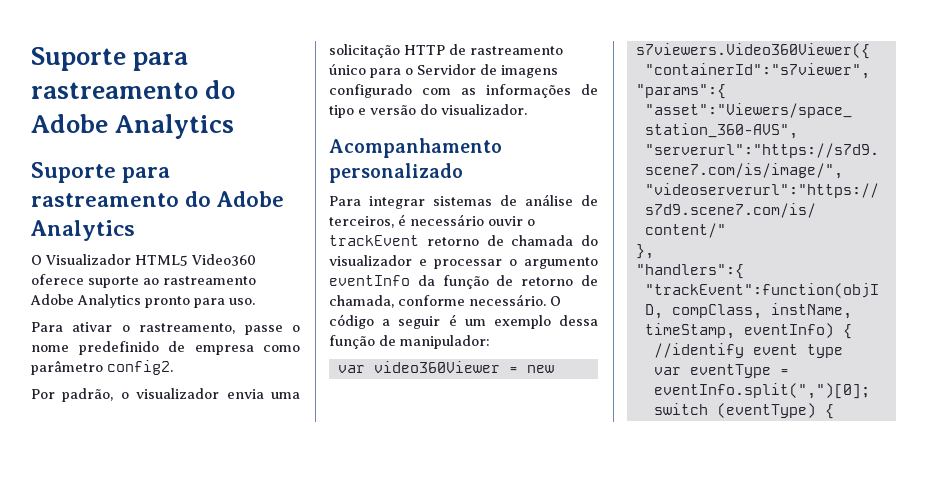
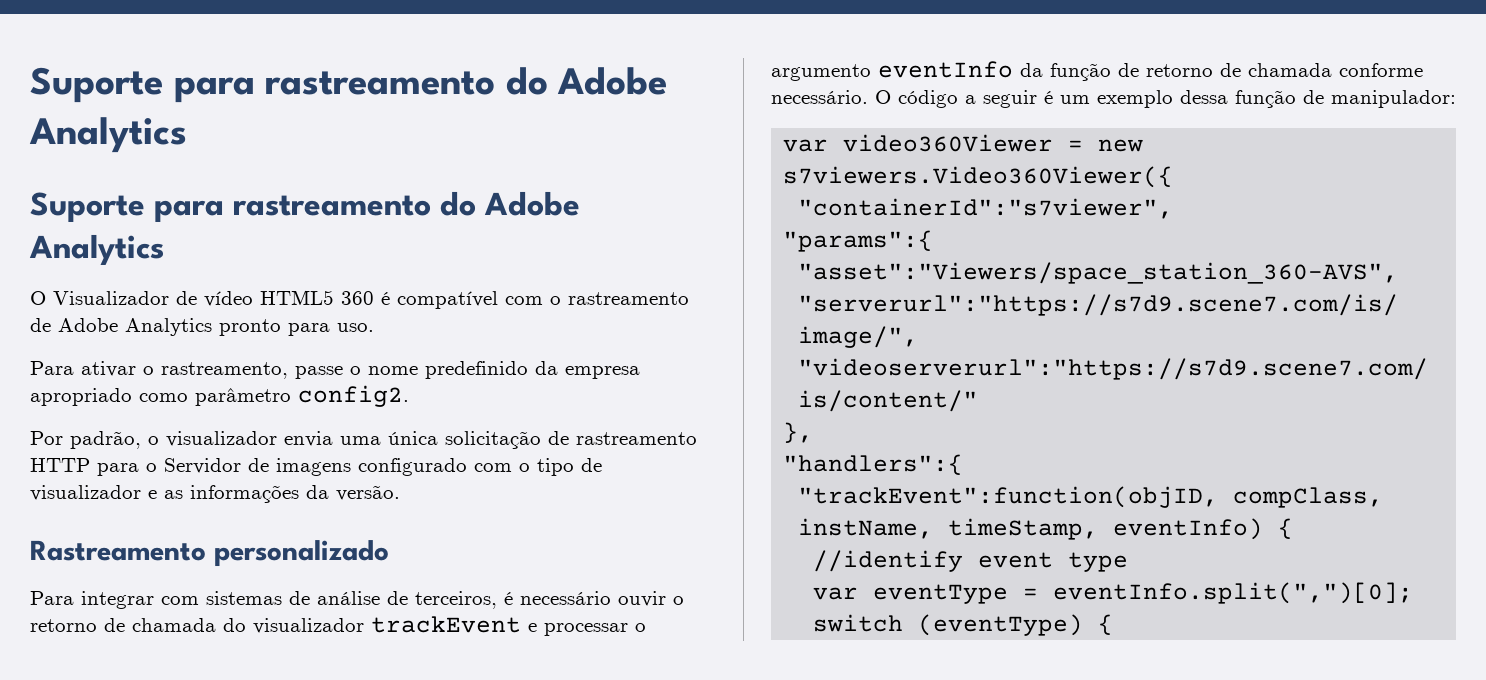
- O Visualizador HTML5 Video360 oferece suporte ao rastreamento Adobe Analytics pronto para uso.
+ O Visualizador de vídeo HTML5 360 é compatível com o rastreamento de Adobe Analytics pronto para uso.
- Para ativar o rastreamento, passe o nome predefinido de empresa como parâmetro config2.
+ Para ativar o rastreamento, passe o nome predefinido da empresa apropriado como parâmetro config2.
- Por padrão, o visualizador envia uma solicitação HTTP de rastreamento único para o Servidor de imagens configurado com as informações de tipo e versão do visualizador.
- Acompanhamento personalizado
+ Por padrão, o visualizador envia uma única solicitação de rastreamento HTTP para o Servidor de imagens configurado com o tipo de visualizador e as informações da versão.
+ Rastreamento personalizado
- Para integrar sistemas de análise de terceiros, é necessário ouvir o trackEvent retorno de chamada do visualizador e processar o argumento eventInfo da função de retorno de chamada, conforme necessário.
+ Para integrar com sistemas de análise de terceiros, é necessário ouvir o retorno de chamada do visualizador trackEvent e processar o argumento eventInfo da função de retorno de chamada conforme necessário.

